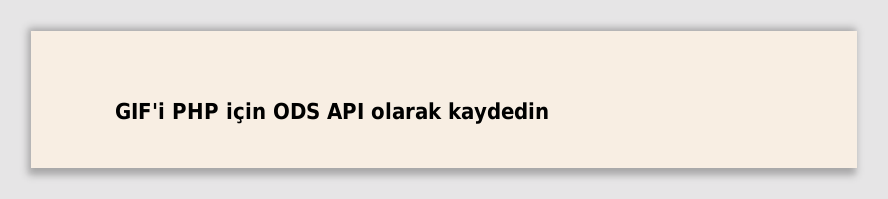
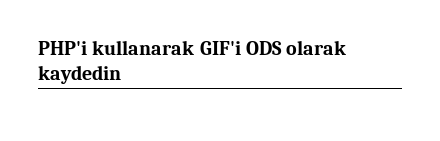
- GIF'i PHP için ODS API olarak kaydedin
+ PHP'i kullanarak GIF'i ODS olarak kaydedin

